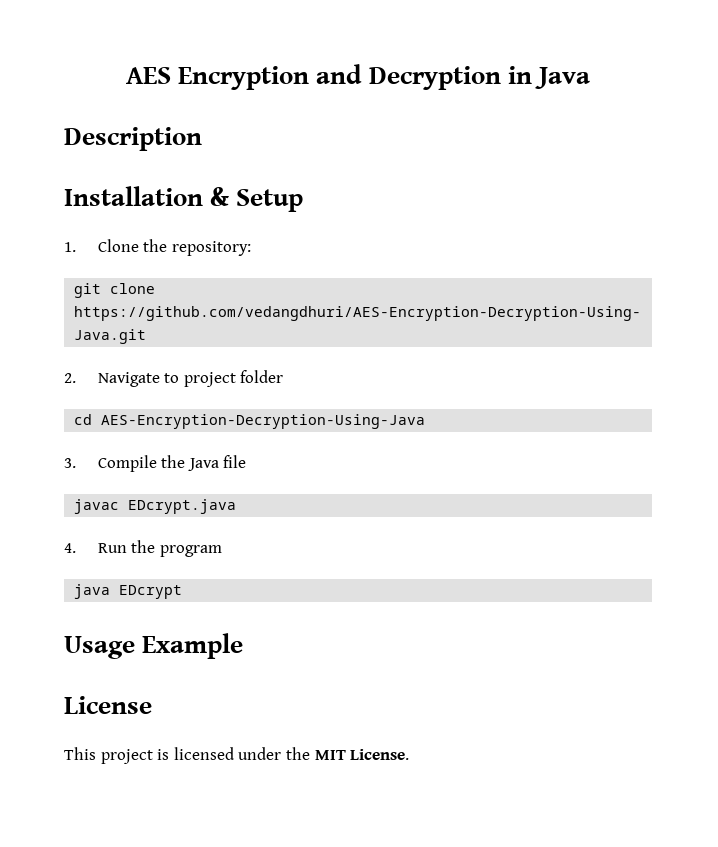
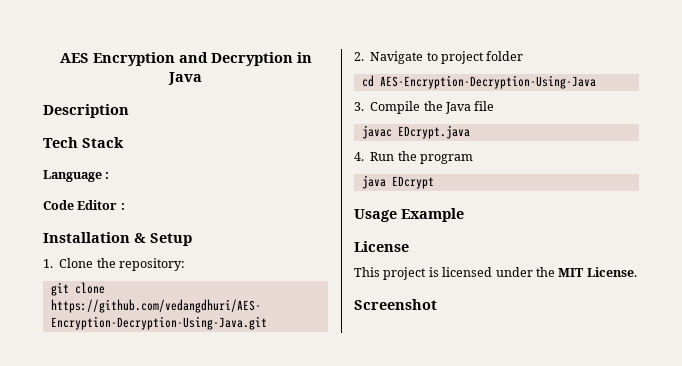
+ Tech Stack
+ Language :
+ Code Editor :
+ Screenshot

